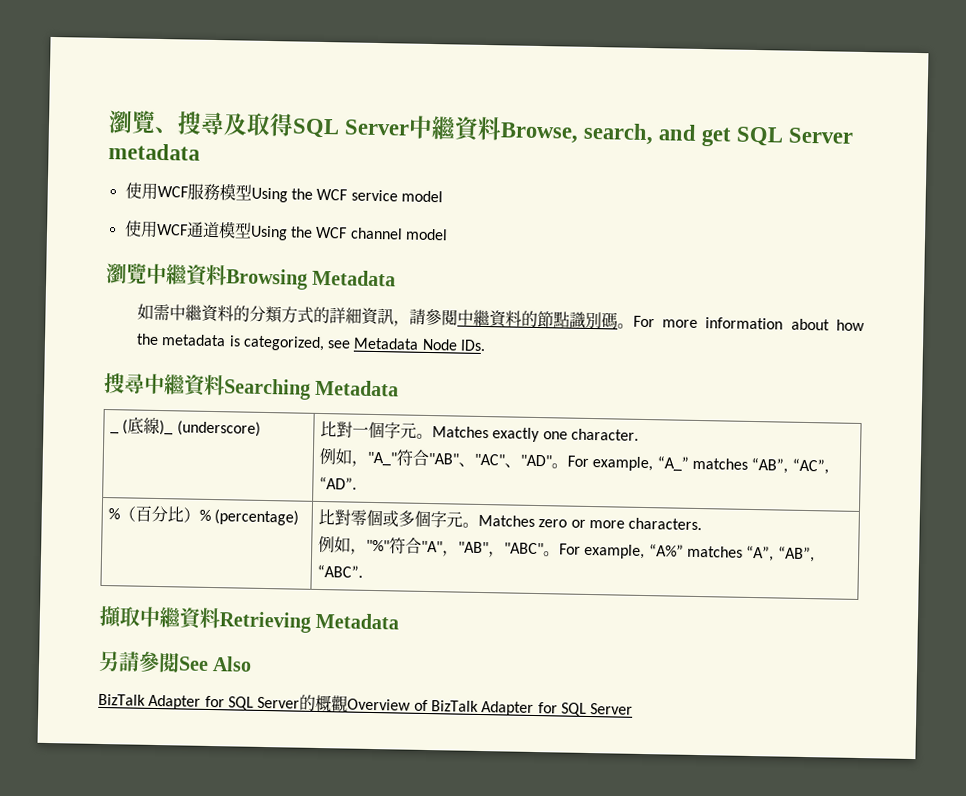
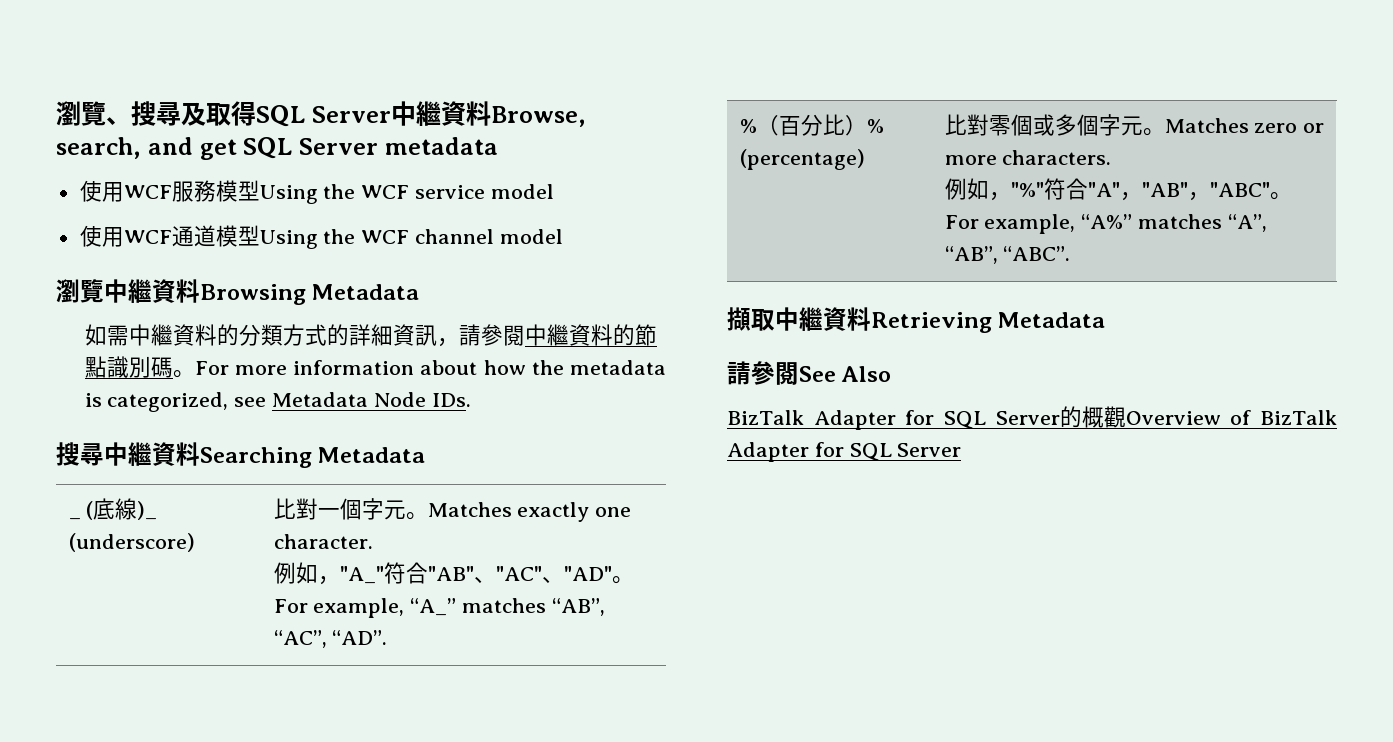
- 另請參閱See Also
+ 請參閱See Also

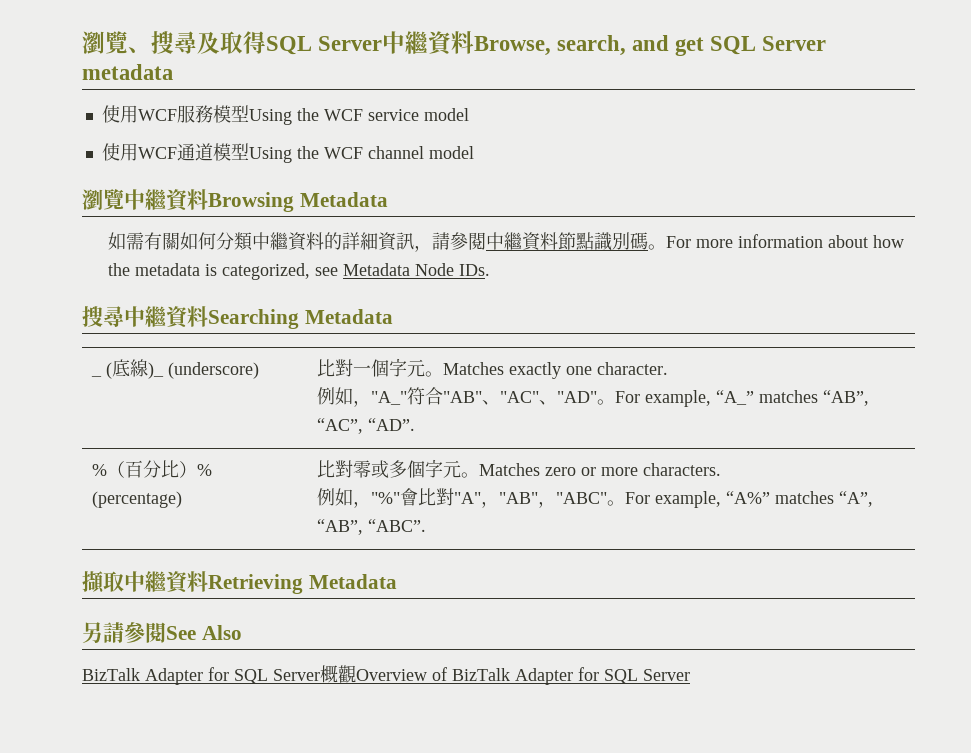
- 如需中繼資料的分類方式的詳細資訊，請參閱中繼資料的節點識別碼。
+ 如需有關如何分類中繼資料的詳細資訊，請參閱中繼資料節點識別碼。
- %（百分比）% (percentage) | 比對零個或多個字元。Matches zero or more characters.
- 例如，"%"符合"A"，"AB"，"ABC"。For example, “A%” matches “A”, “AB”, “ABC”.
+ %（百分比）% (percentage) | 比對零或多個字元。Matches zero or more characters.
+ 例如，"%"會比對"A"，"AB"，"ABC"。For example, “A%” matches “A”, “AB”, “ABC”.
- 請參閱See Also
+ 另請參閱See Also
- BizTalk Adapter for SQL Server的概觀Overview of BizTalk Adapter for SQL Server
+ BizTalk Adapter for SQL Server概觀Overview of BizTalk Adapter for SQL Server

